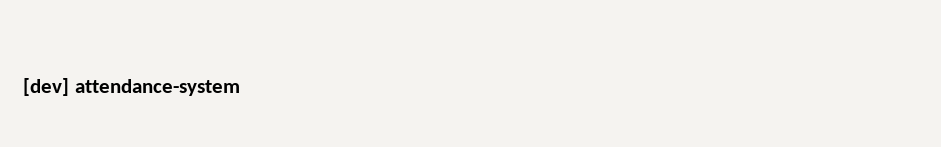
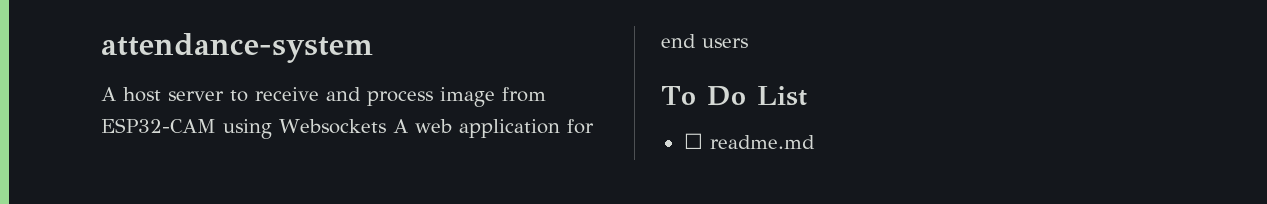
- [dev] attendance-system
+ attendance-system
+ A host server to receive and process image from ESP32-CAM using Websockets A web application for end users
+ To Do List
+ ☐ readme.md

